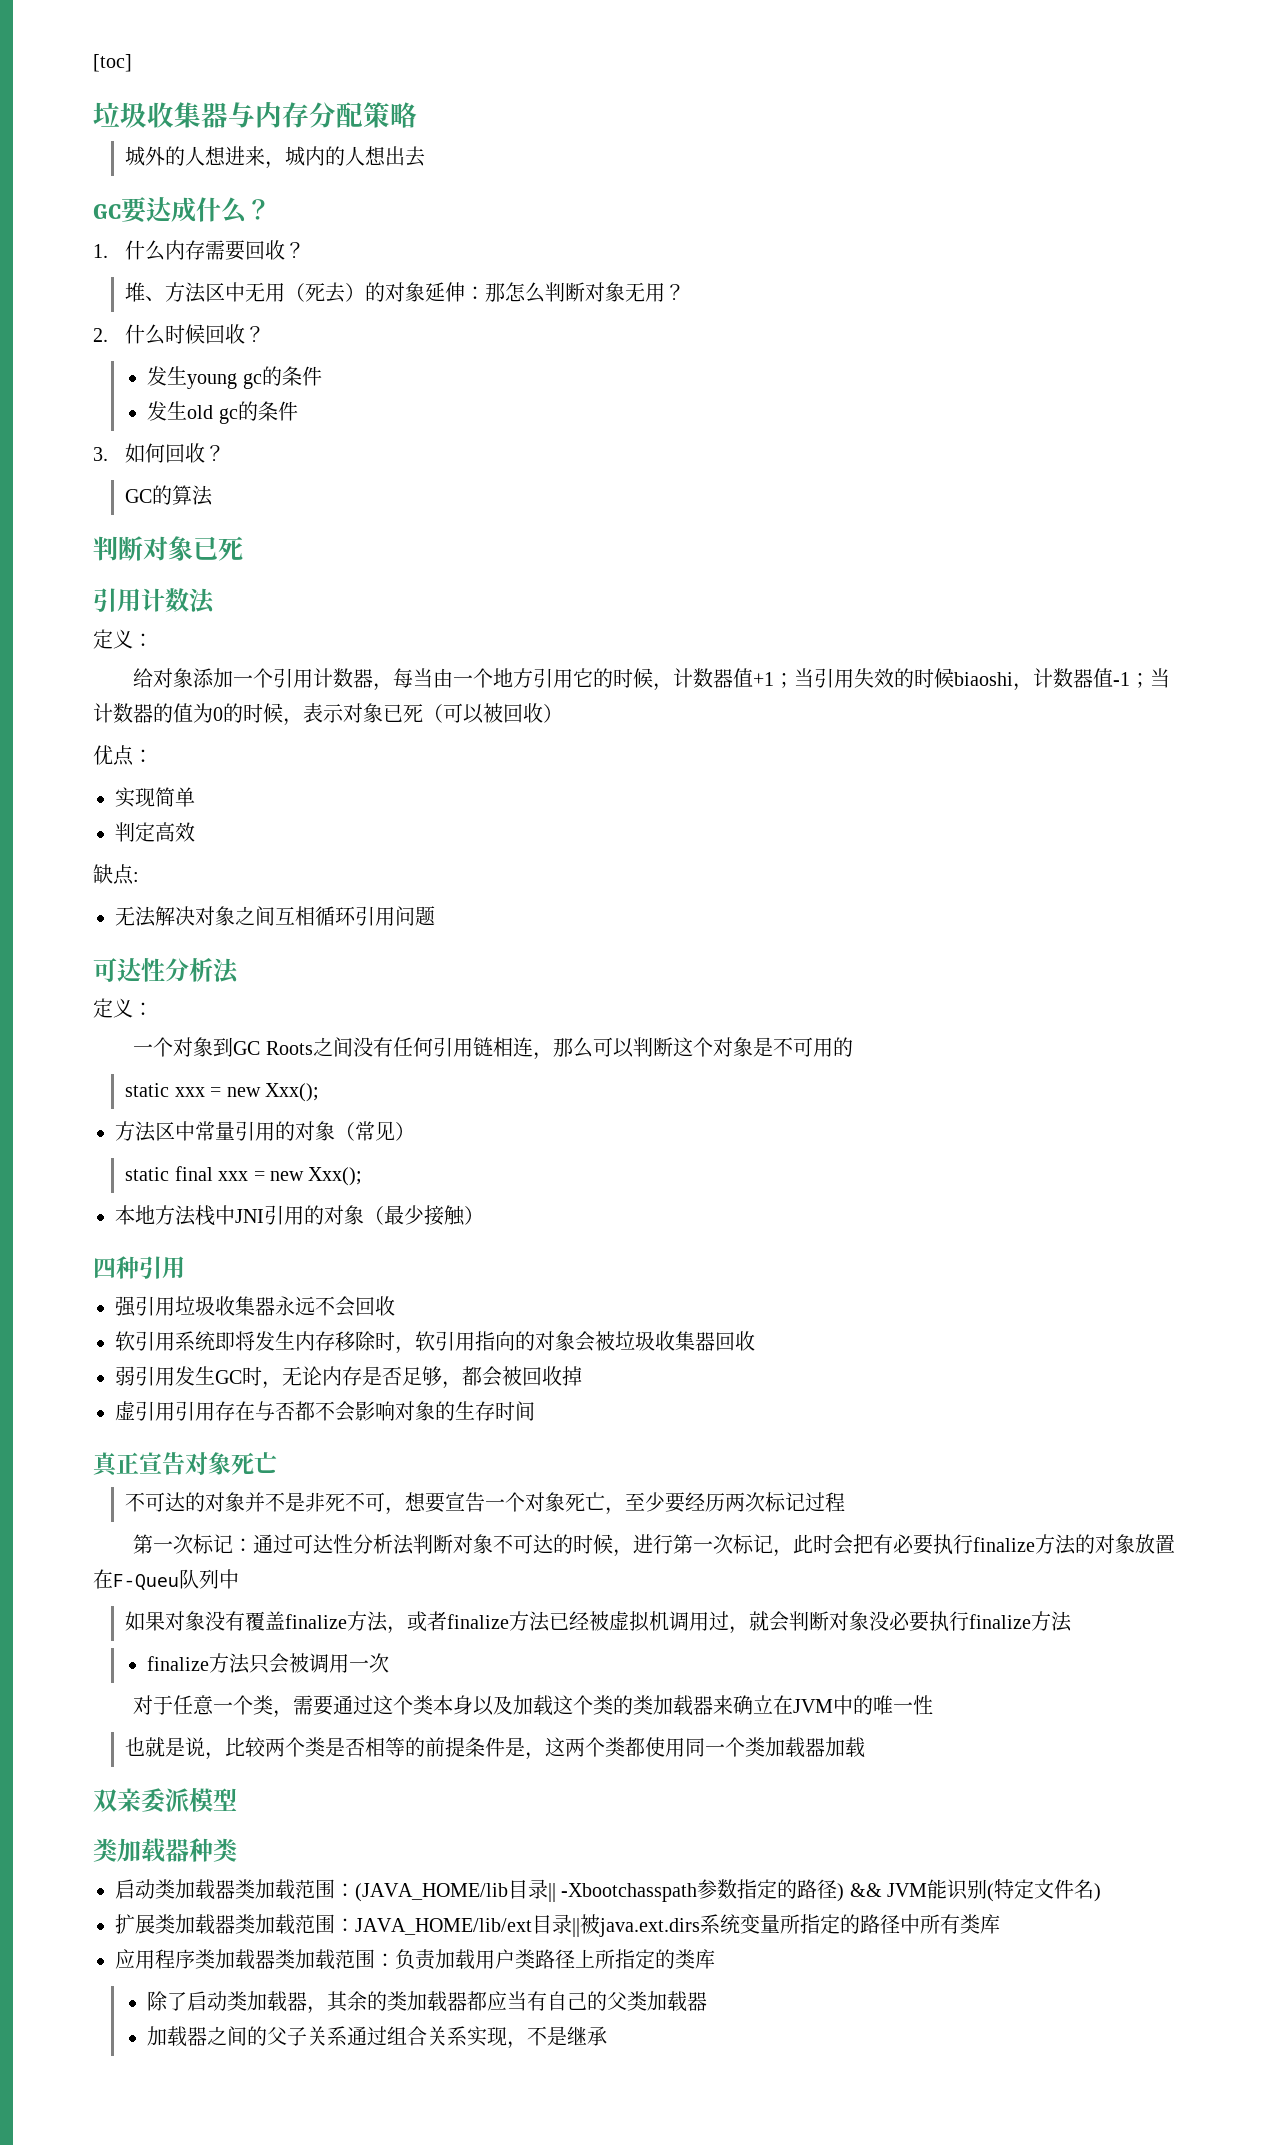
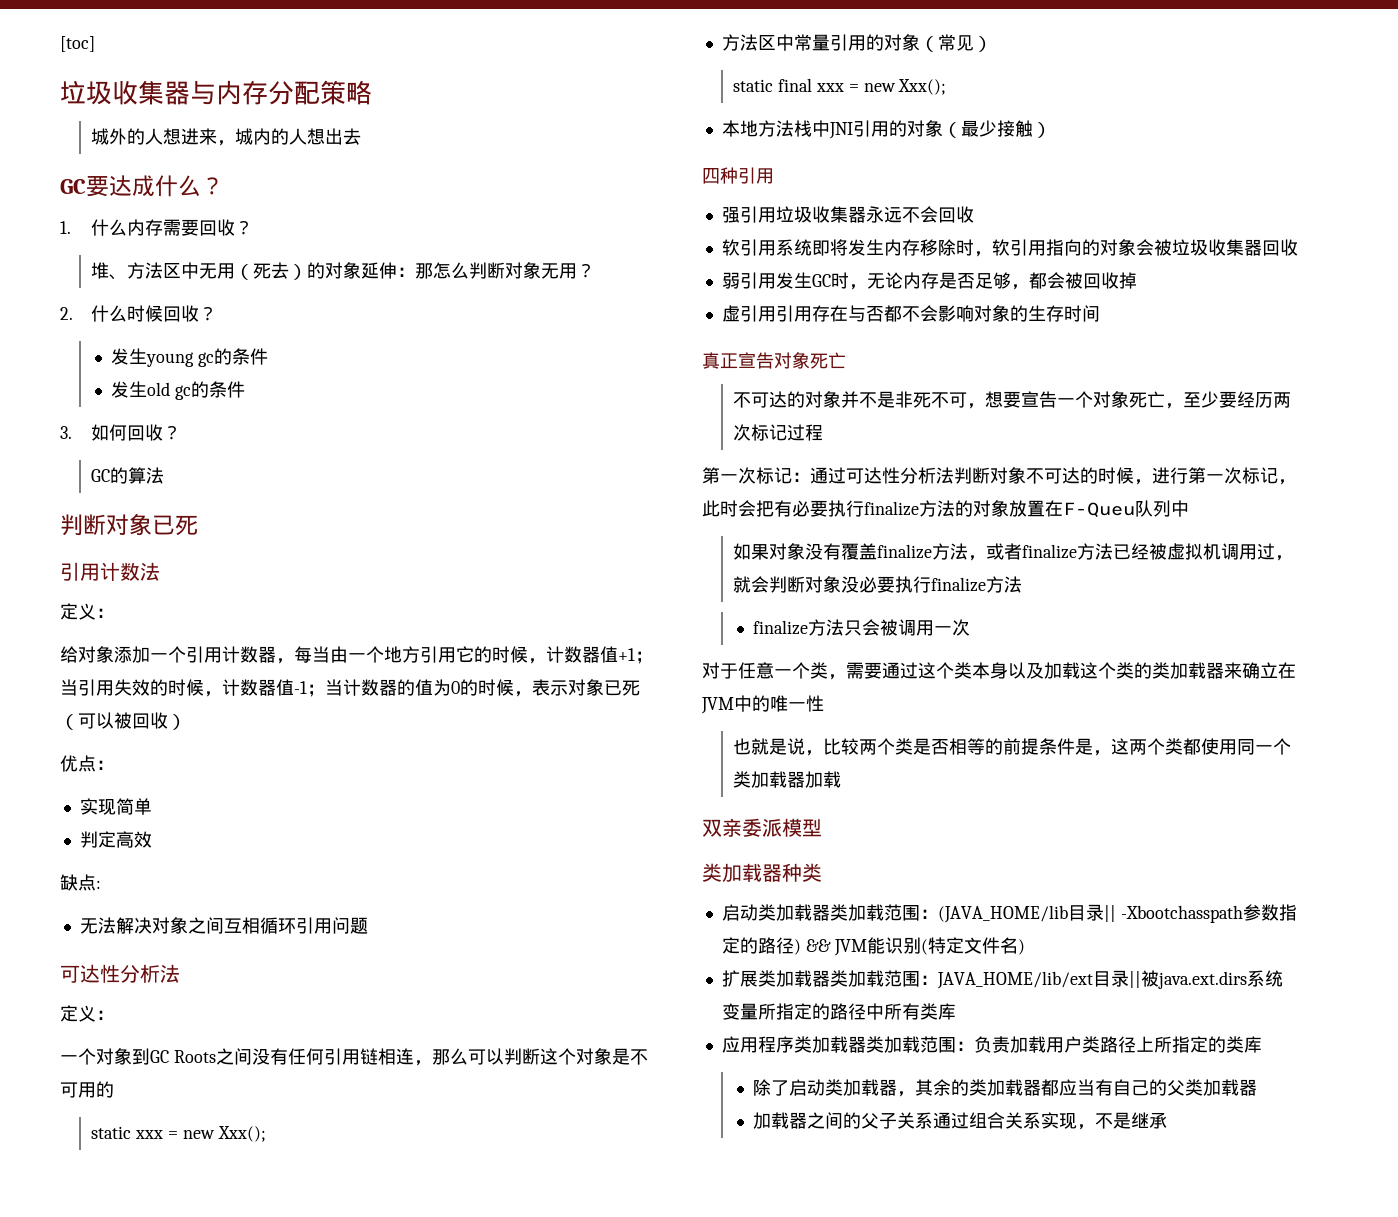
- 给对象添加一个引用计数器，每当由一个地方引用它的时候，计数器值+1；当引用失效的时候biaoshi，计数器值-1；当计数器的值为0的时候，表示对象已死（可以被回收）
+ 给对象添加一个引用计数器，每当由一个地方引用它的时候，计数器值+1；当引用失效的时候，计数器值-1；当计数器的值为0的时候，表示对象已死（可以被回收）

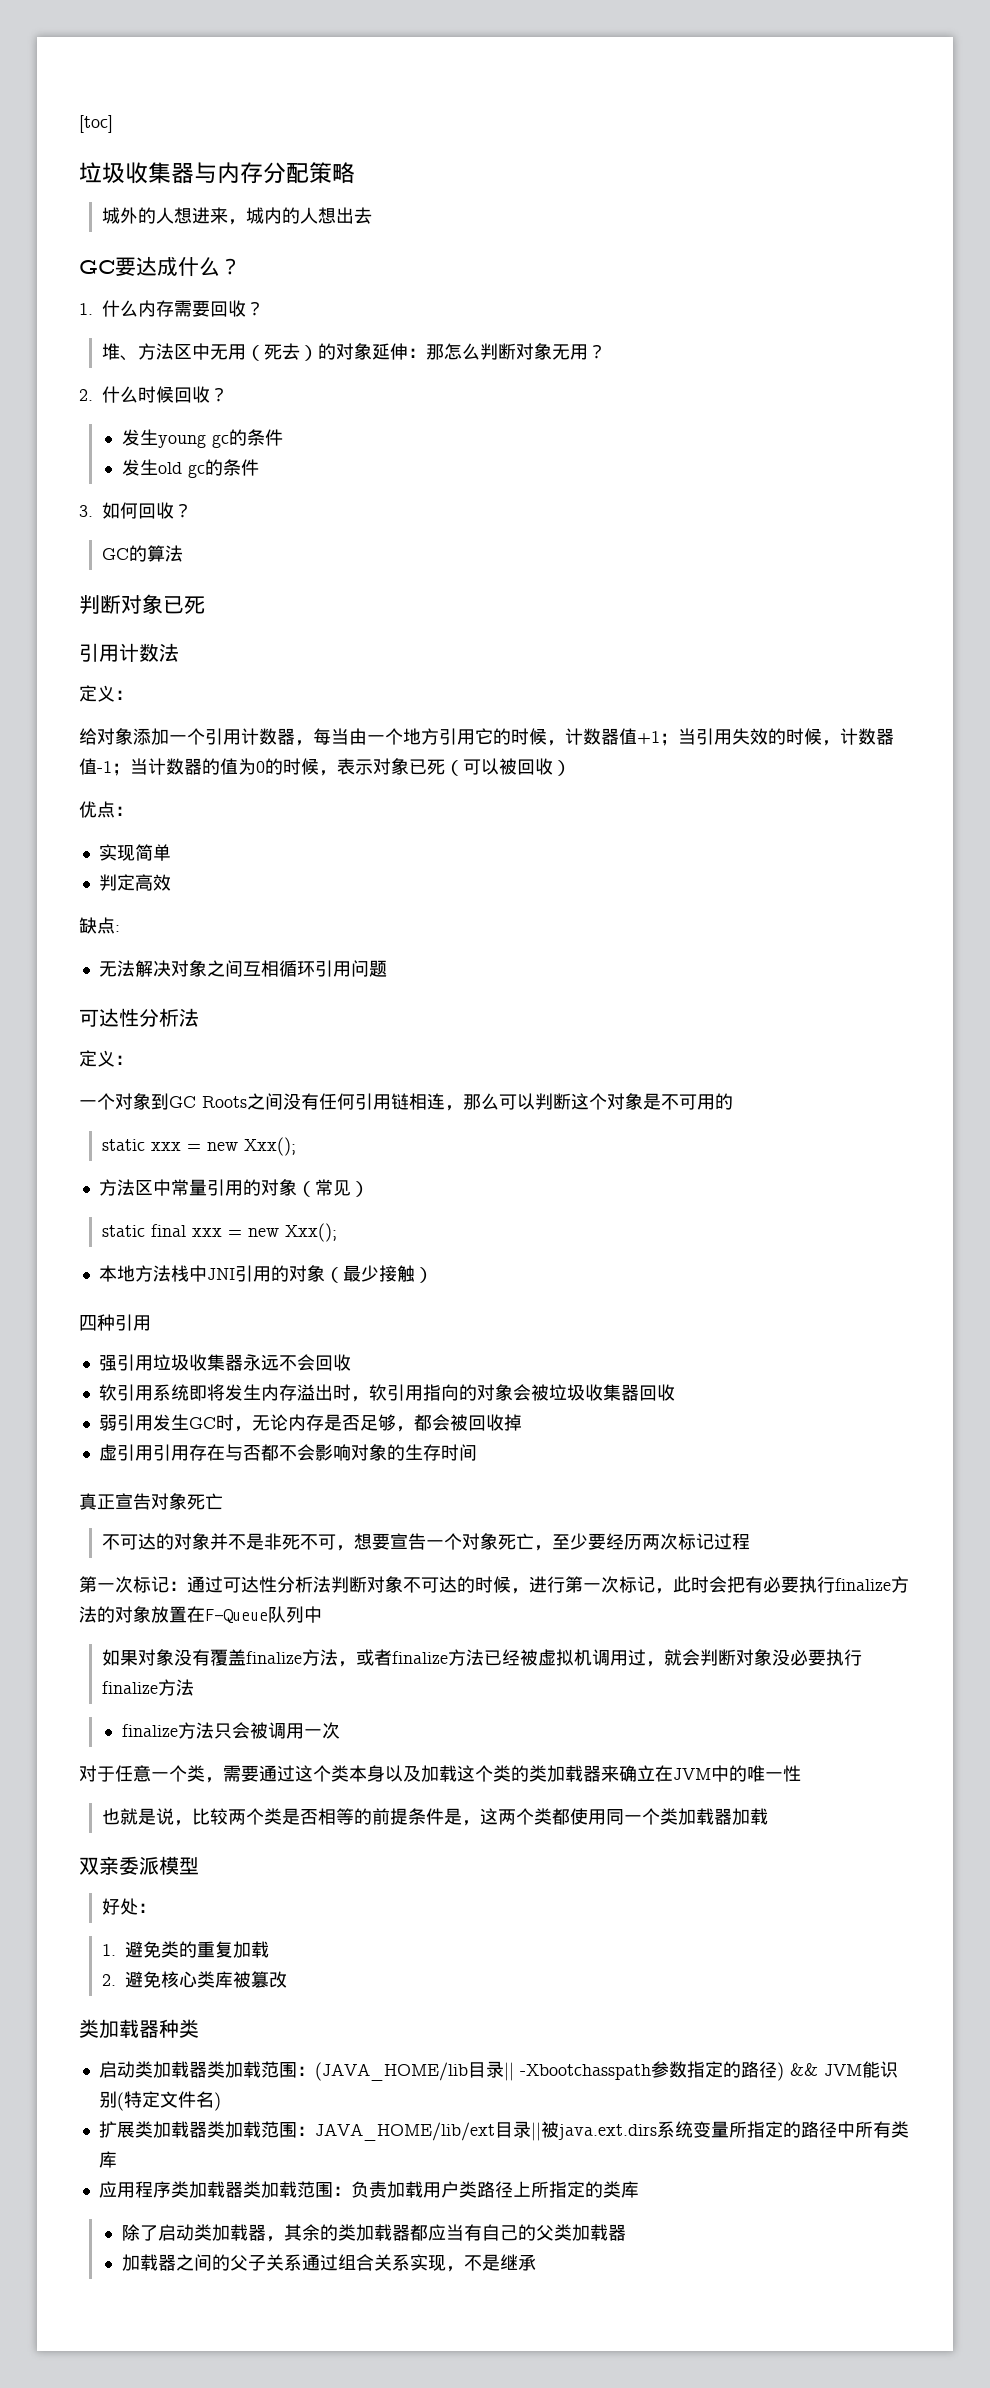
- 软引用系统即将发生内存移除时，软引用指向的对象会被垃圾收集器回收
+ 软引用系统即将发生内存溢出时，软引用指向的对象会被垃圾收集器回收
- 第一次标记：通过可达性分析法判断对象不可达的时候，进行第一次标记，此时会把有必要执行finalize方法的对象放置在F-Queu队列中
+ 第一次标记：通过可达性分析法判断对象不可达的时候，进行第一次标记，此时会把有必要执行finalize方法的对象放置在F-Queue队列中
+ 好处：
+ 1.避免类的重复加载
+ 2.避免核心类库被篡改

